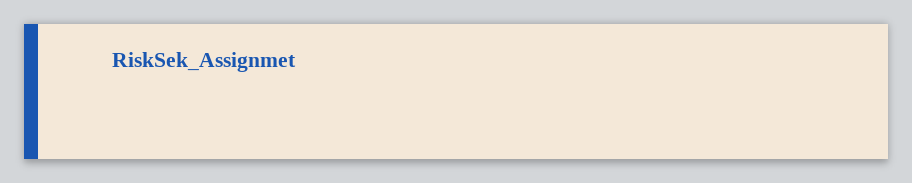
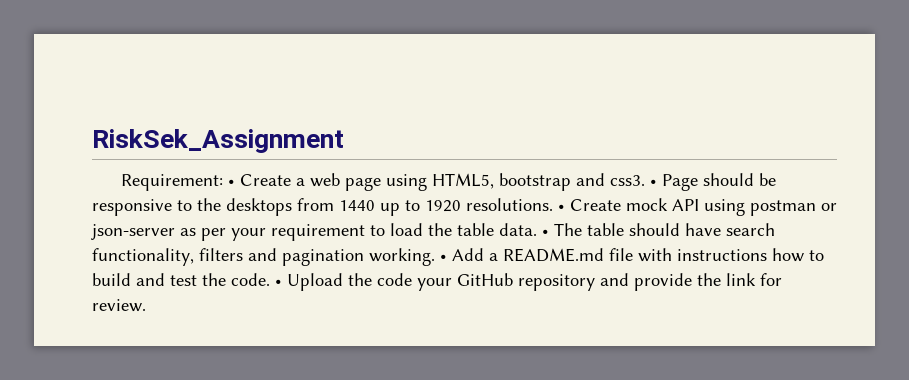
- RiskSek_Assignmet
+ RiskSek_Assignment
+ Requirement: • Create a web page using HTML5, bootstrap and css3. • Page should be responsive to the desktops from 1440 up to 1920 resolutions. • Create mock API using postman or json-server as per your requirement to load the table data. • The table should have search functionality, filters and pagination working. • Add a README.md file with instructions how to build and test the code. • Upload the code your GitHub repository and provide the link for review.

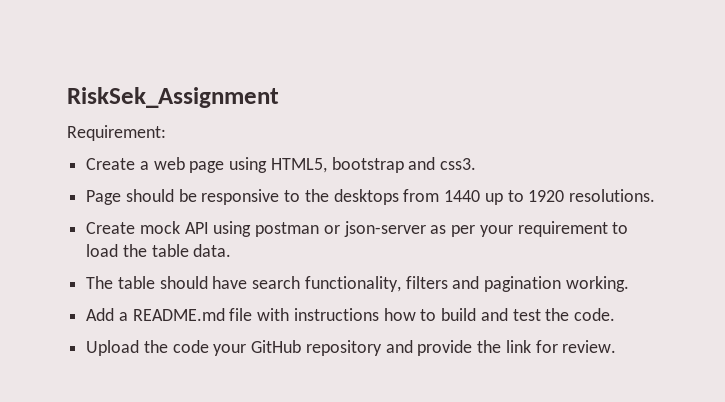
- Requirement: • Create a web page using HTML5, bootstrap and css3. • Page should be responsive to the desktops from 1440 up to 1920 resolutions. • Create mock API using postman or json-server as per your requirement to load the table data. • The table should have search functionality, filters and pagination working. • Add a README.md file with instructions how to build and test the code. • Upload the code your GitHub repository and provide the link for review.
+ Requirement:
+ Create a web page using HTML5, bootstrap and css3.
+ Page should be responsive to the desktops from 1440 up to 1920 resolutions.
+ Create mock API using postman or json-server as per your requirement to load the table data.
+ The table should have search functionality, filters and pagination working.
+ Add a README.md file with instructions how to build and test the code.
+ Upload the code your GitHub repository and provide the link for review.

